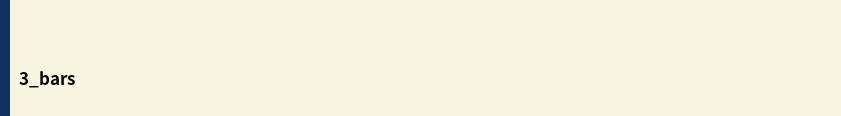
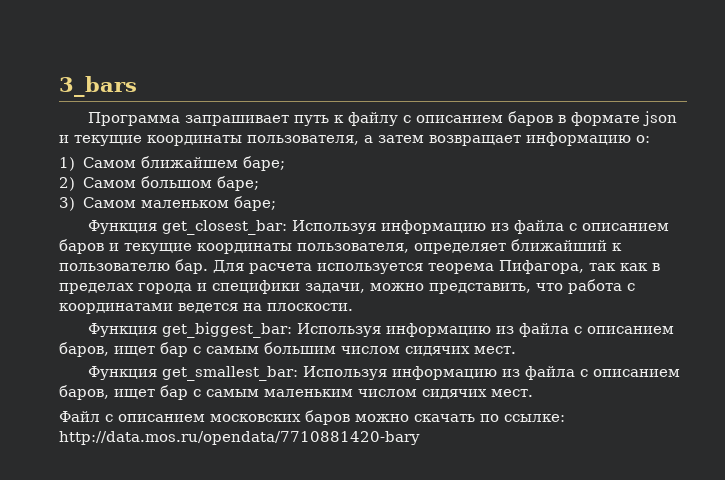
+ Программа запрашивает путь к файлу с описанием баров в формате json и текущие координаты пользователя, а затем возвращает информацию о:
+ 1) Самом ближайшем баре;
+ 2) Самом большом баре;
+ 3) Самом маленьком баре;
+ Функция get_closest_bar: Используя информацию из файла с описанием баров и текущие координаты пользователя, определяет ближайший к пользователю бар. Для расчета используется теорема Пифагора, так как в пределах города и специфики задачи, можно представить, что работа с координатами ведется на плоскости.
+ Функция get_biggest_bar: Используя информацию из файла с описанием баров, ищет бар с самым большим числом сидячих мест.
+ Функция get_smallest_bar: Используя информацию из файла с описанием баров, ищет бар с самым маленьким числом сидячих мест.
+ Файл с описанием московских баров можно скачать по ссылке: http://data.mos.ru/opendata/7710881420-bary

